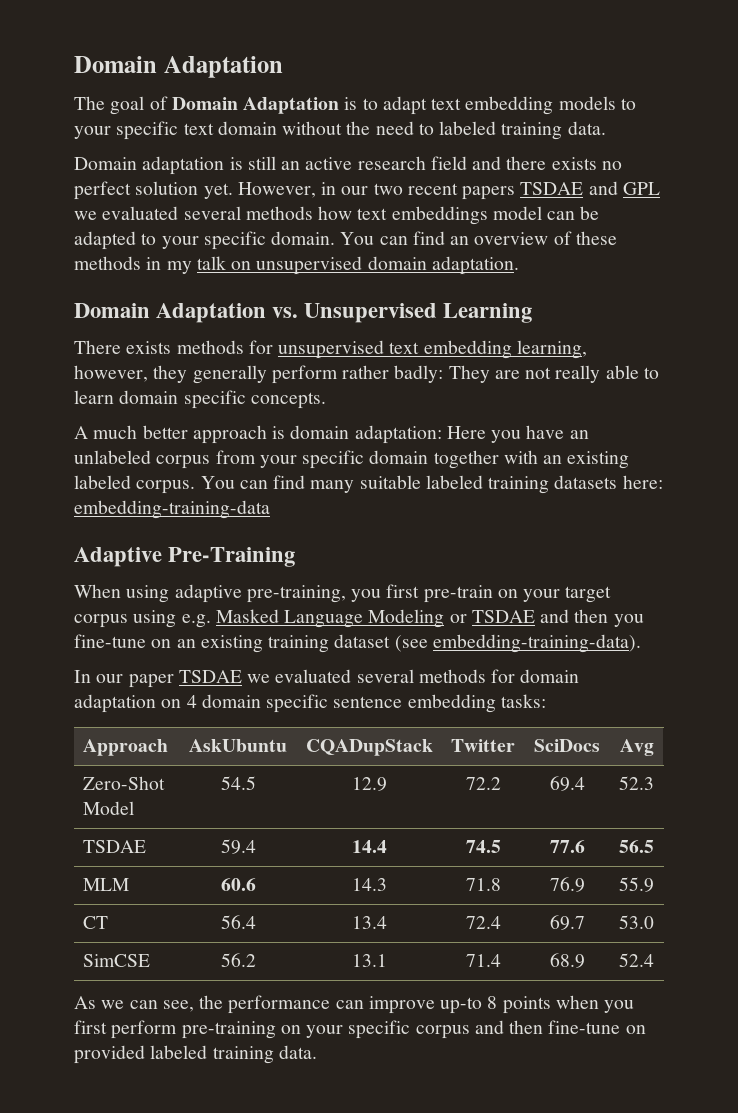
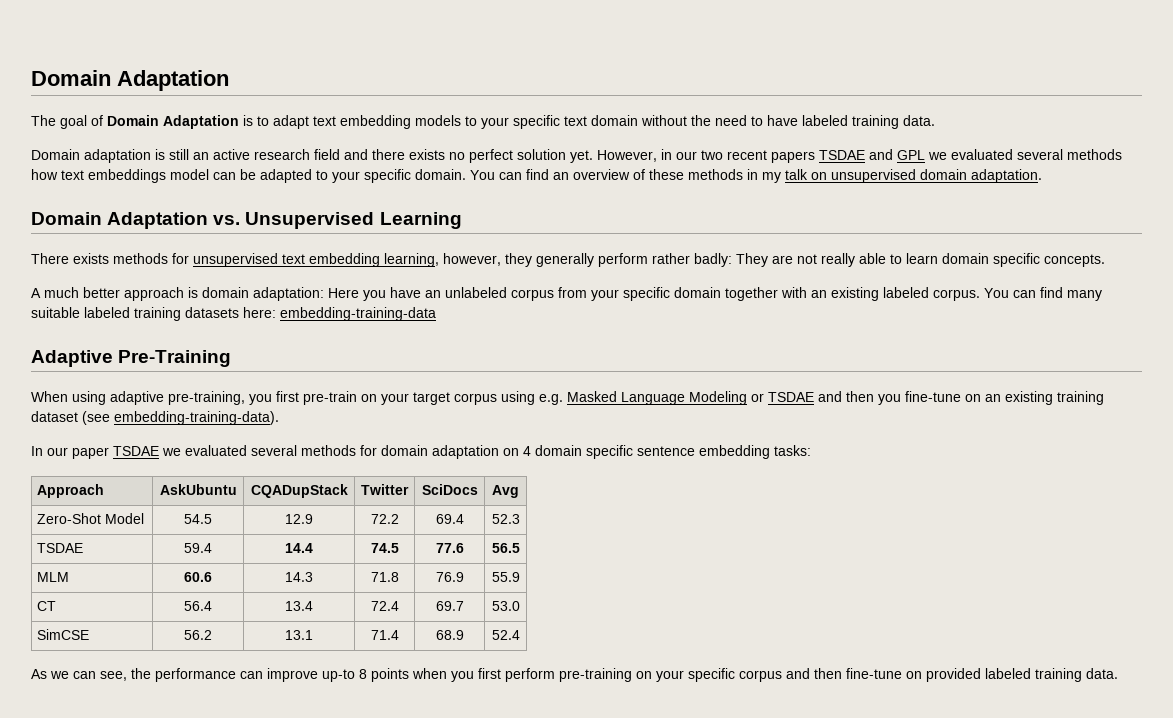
- The goal of Domain Adaptation is to adapt text embedding models to your specific text domain without the need to labeled training data.
+ The goal of Domain Adaptation is to adapt text embedding models to your specific text domain without the need to have labeled training data.

